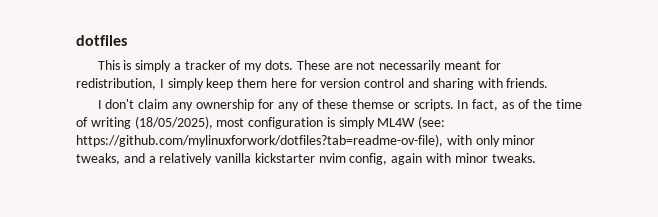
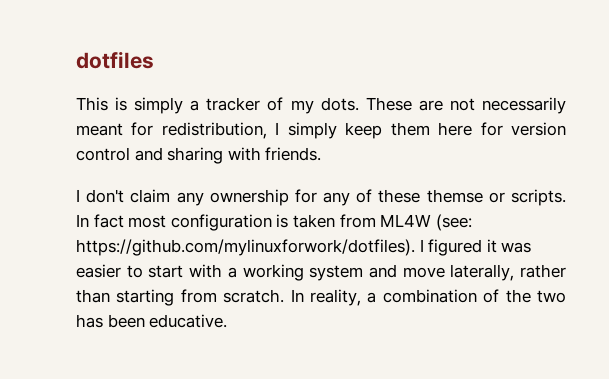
- In fact, as of the time of writing (18/05/2025), most configuration is simply ML4W (see: https://github.com/mylinuxforwork/dotfiles?tab=readme-ov-file), with only minor tweaks, and a relatively vanilla kickstarter nvim config, again with minor tweaks.
+ In fact most configuration is taken from ML4W (see: https://github.com/mylinuxforwork/dotfiles). I figured it was easier to start with a working system and move laterally, rather than starting from scratch. In reality, a combination of the two has been educative.

